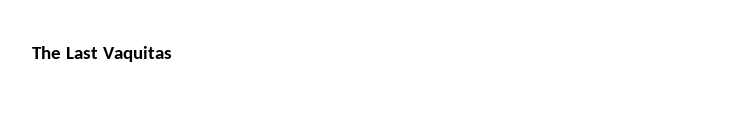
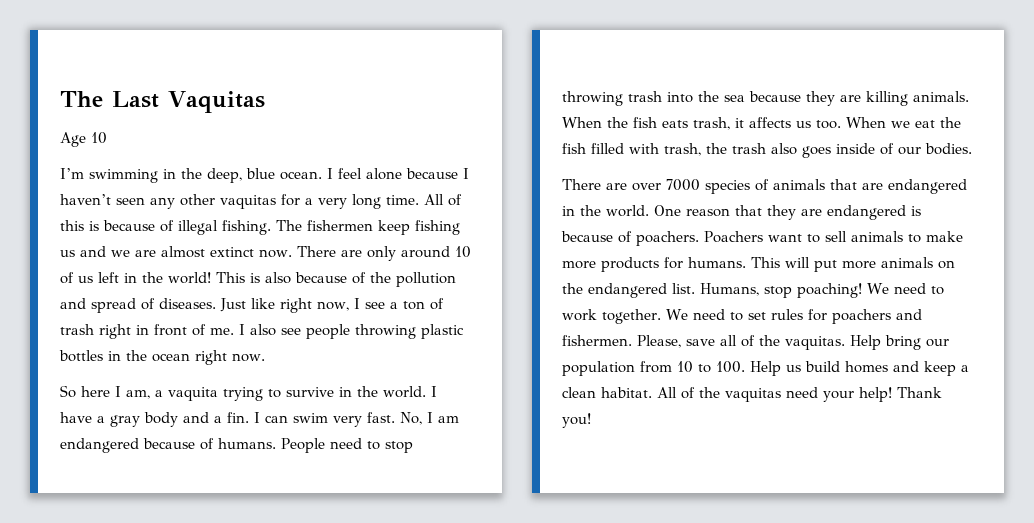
+ Age 10
+ I’m swimming in the deep, blue ocean. I feel alone because I haven’t seen any other vaquitas for a very long time. All of this is because of illegal fishing. The fishermen keep fishing us and we are almost extinct now. There are only around 10 of us left in the world! This is also because of the pollution and spread of diseases. Just like right now, I see a ton of trash right in front of me. I also see people throwing plastic bottles in the ocean right now.
+ So here I am, a vaquita trying to survive in the world. I have a gray body and a fin. I can swim very fast. No, I am endangered because of humans. People need to stop throwing trash into the sea because they are killing animals. When the fish eats trash, it affects us too. When we eat the fish filled with trash, the trash also goes inside of our bodies.
+ There are over 7000 species of animals that are endangered in the world. One reason that they are endangered is because of poachers. Poachers want to sell animals to make more products for humans. This will put more animals on the endangered list. Humans, stop poaching! We need to work together. We need to set rules for poachers and fishermen. Please, save all of the vaquitas. Help bring our population from 10 to 100. Help us build homes and keep a clean habitat. All of the vaquitas need your help! Thank you!

